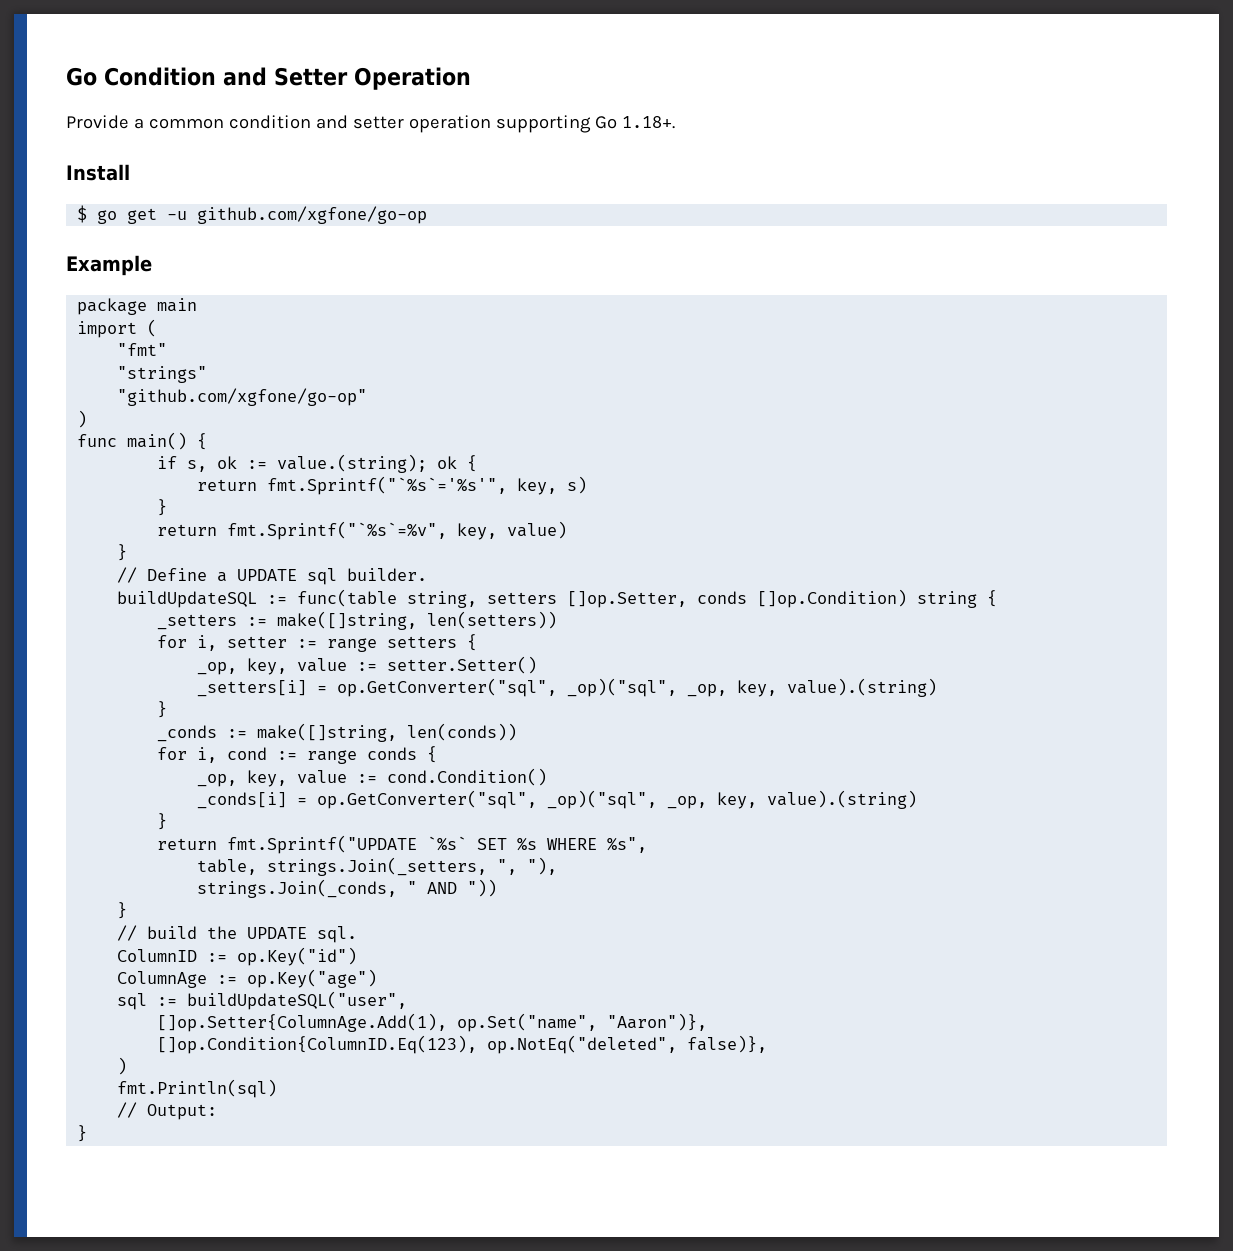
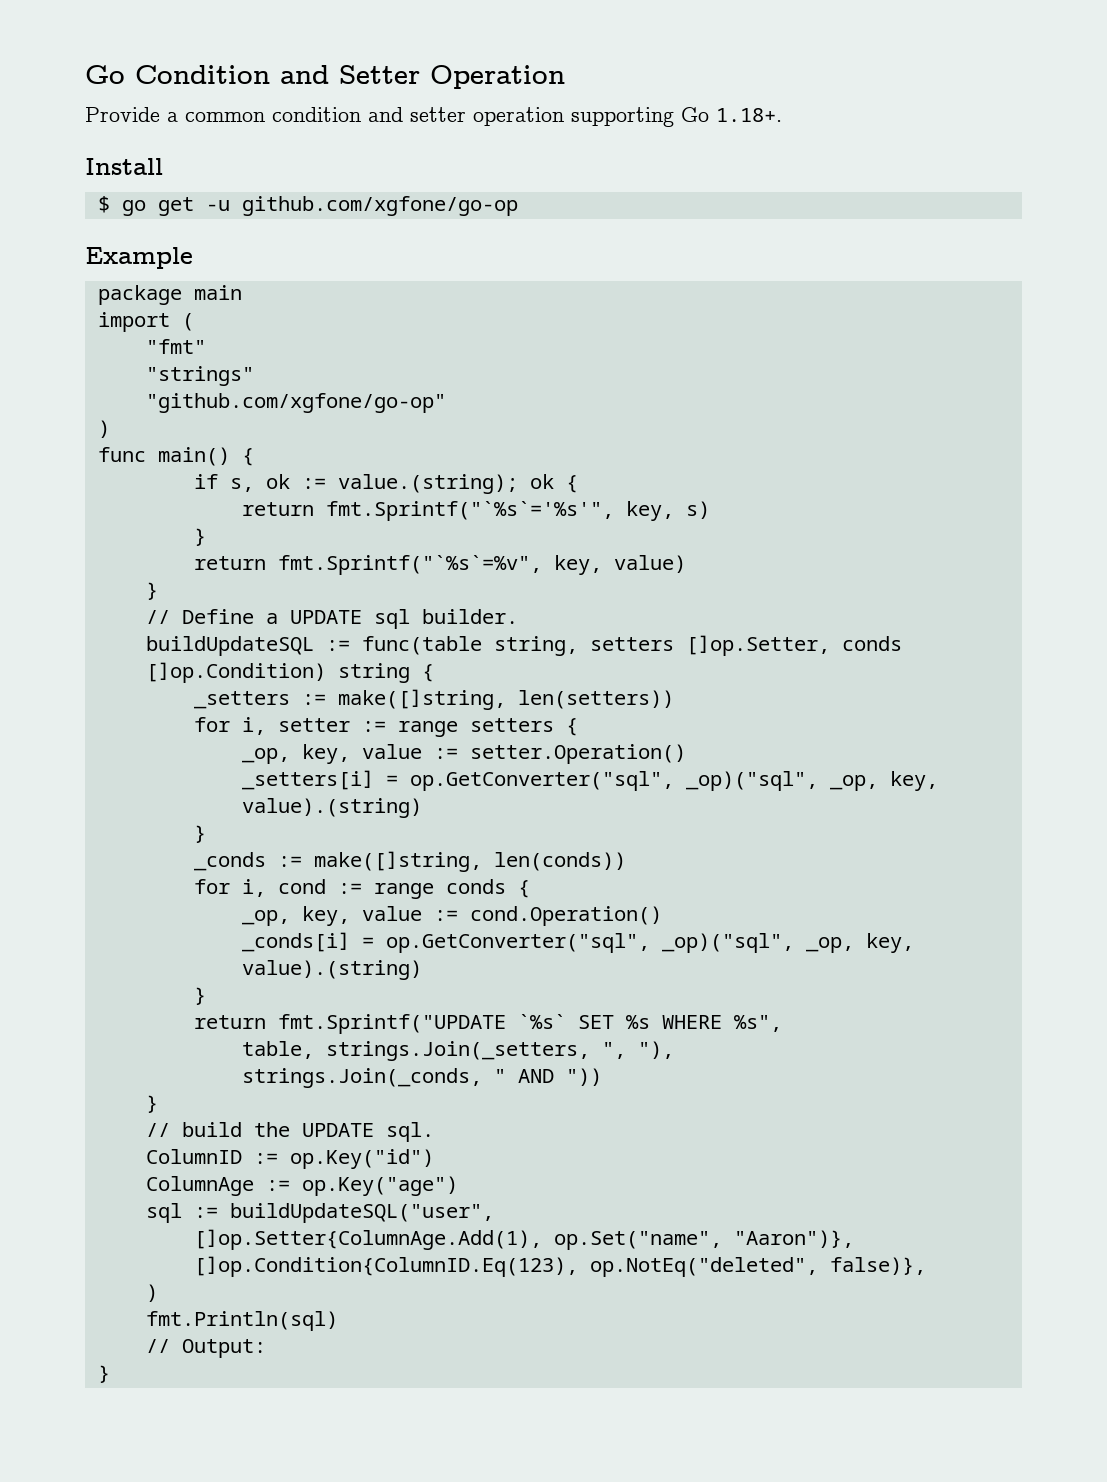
- _op, key, value := setter.Setter()
+ _op, key, value := setter.Operation()
- _op, key, value := cond.Condition()
+ _op, key, value := cond.Operation()

